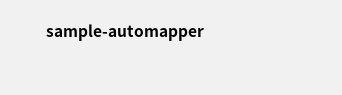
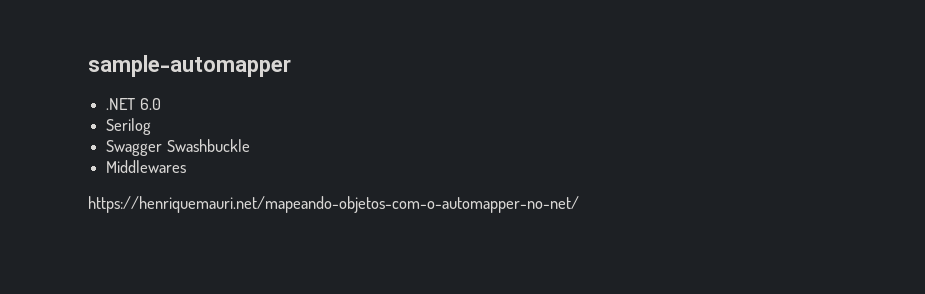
+ .NET 6.0
+ Serilog
+ Swagger Swashbuckle
+ Middlewares
+ https://henriquemauri.net/mapeando-objetos-com-o-automapper-no-net/

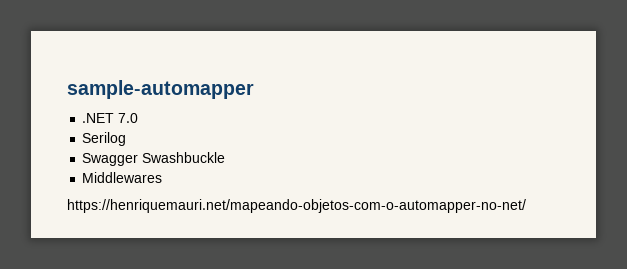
- .NET 6.0
+ .NET 7.0

